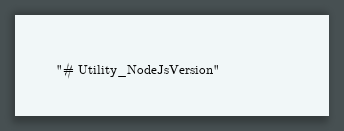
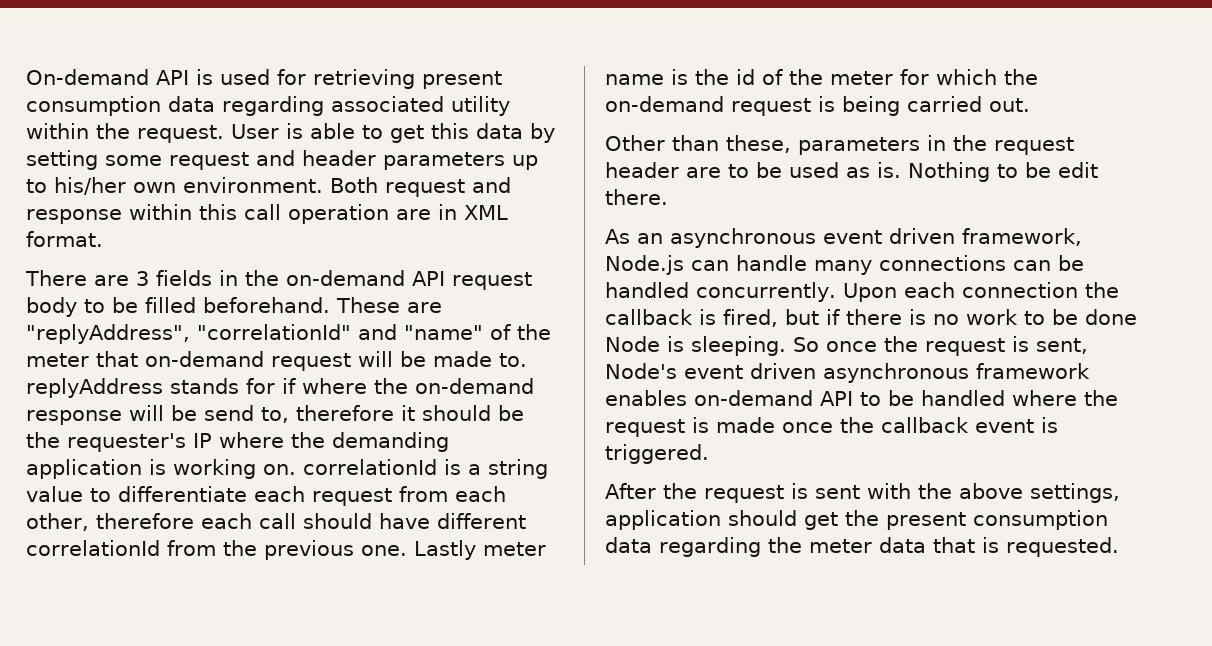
- "# Utility_NodeJsVersion"
+ On-demand API is used for retrieving present consumption data regarding associated utility within the request. User is able to get this data by setting some request and header parameters up to his/her own environment. Both request and response within this call operation are in XML format.
+ There are 3 fields in the on-demand API request body to be filled beforehand. These are "replyAddress", "correlationId" and "name" of the meter that on-demand request will be made to. replyAddress stands for if where the on-demand response will be send to, therefore it should be the requester's IP where the demanding application is working on. correlationId is a string value to differentiate each request from each other, therefore each call should have different correlationId from the previous one. Lastly meter name is the id of the meter for which the on-demand request is being carried out.
+ Other than these, parameters in the request header are to be used as is. Nothing to be edit there.
+ As an asynchronous event driven framework, Node.js can handle many connections can be handled concurrently. Upon each connection the callback is fired, but if there is no work to be done Node is sleeping. So once the request is sent, Node's event driven asynchronous framework enables on-demand API to be handled where the request is made once the callback event is triggered.
+ After the request is sent with the above settings, application should get the present consumption data regarding the meter data that is requested.

